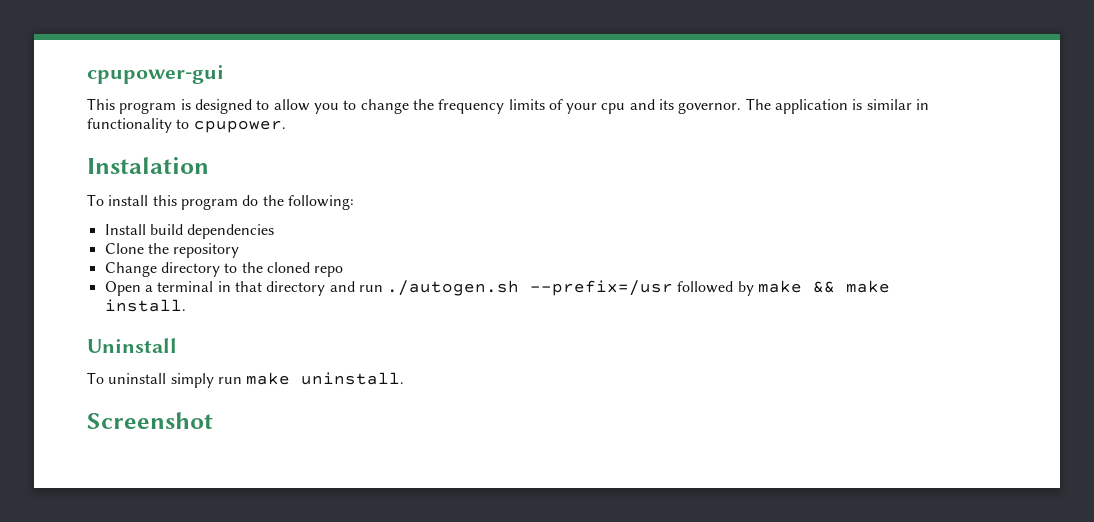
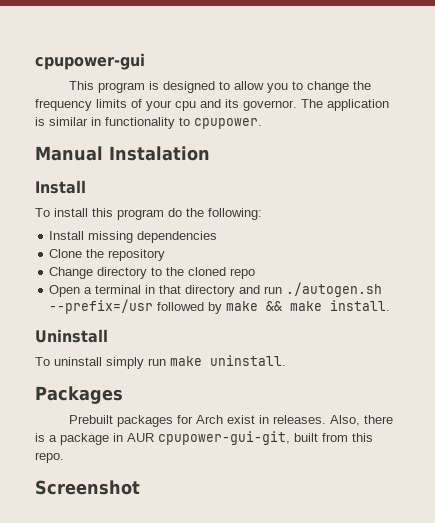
- Instalation
+ Manual Instalation
+ Install
- Install build dependencies
+ Install missing dependencies
+ Packages
+ Prebuilt packages for Arch exist in releases. Also, there is a package in AUR cpupower-gui-git, built from this repo.

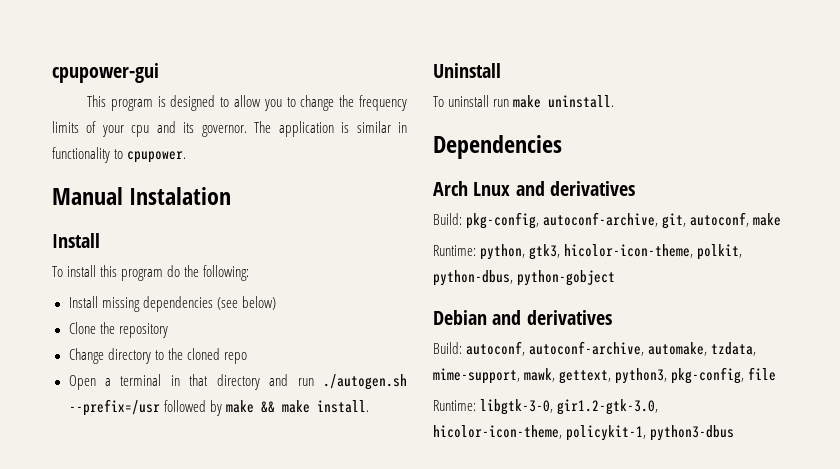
- Install missing dependencies
+ Install missing dependencies (see below)
- To uninstall simply run make uninstall.
+ To uninstall run make uninstall.
- Packages
- Prebuilt packages for Arch exist in releases. Also, there is a package in AUR cpupower-gui-git, built from this repo.
- Screenshot
+ Dependencies
+ Arch Lnux and derivatives
+ Build: pkg-config, autoconf-archive, git, autoconf, make
+ Runtime: python, gtk3, hicolor-icon-theme, polkit, python-dbus, python-gobject
+ Debian and derivatives
+ Build: autoconf, autoconf-archive, automake, tzdata, mime-support, mawk, gettext, python3, pkg-config, file
+ Runtime: libgtk-3-0, gir1.2-gtk-3.0, hicolor-icon-theme, policykit-1, python3-dbus

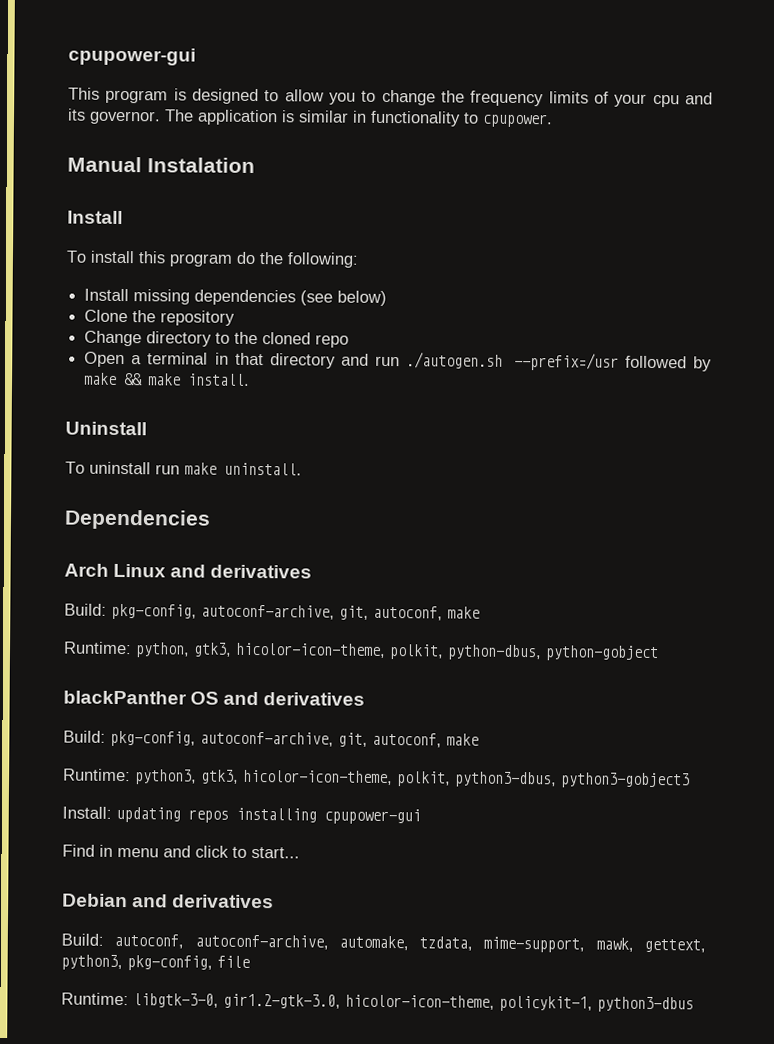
- Arch Lnux and derivatives
+ Arch Linux and derivatives
+ blackPanther OS and derivatives
+ Build: pkg-config, autoconf-archive, git, autoconf, make
+ Runtime: python3, gtk3, hicolor-icon-theme, polkit, python3-dbus, python3-gobject3
+ Install: updating repos installing cpupower-gui
+ Find in menu and click to start...

